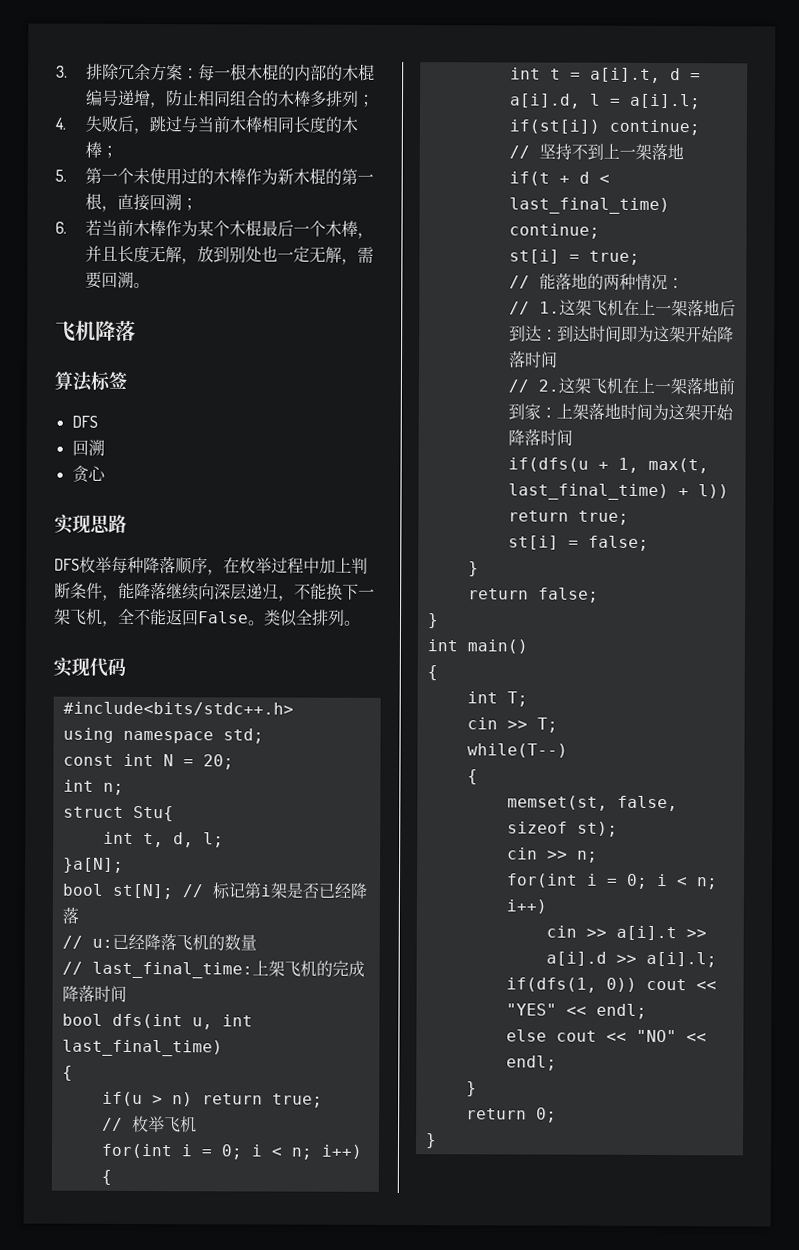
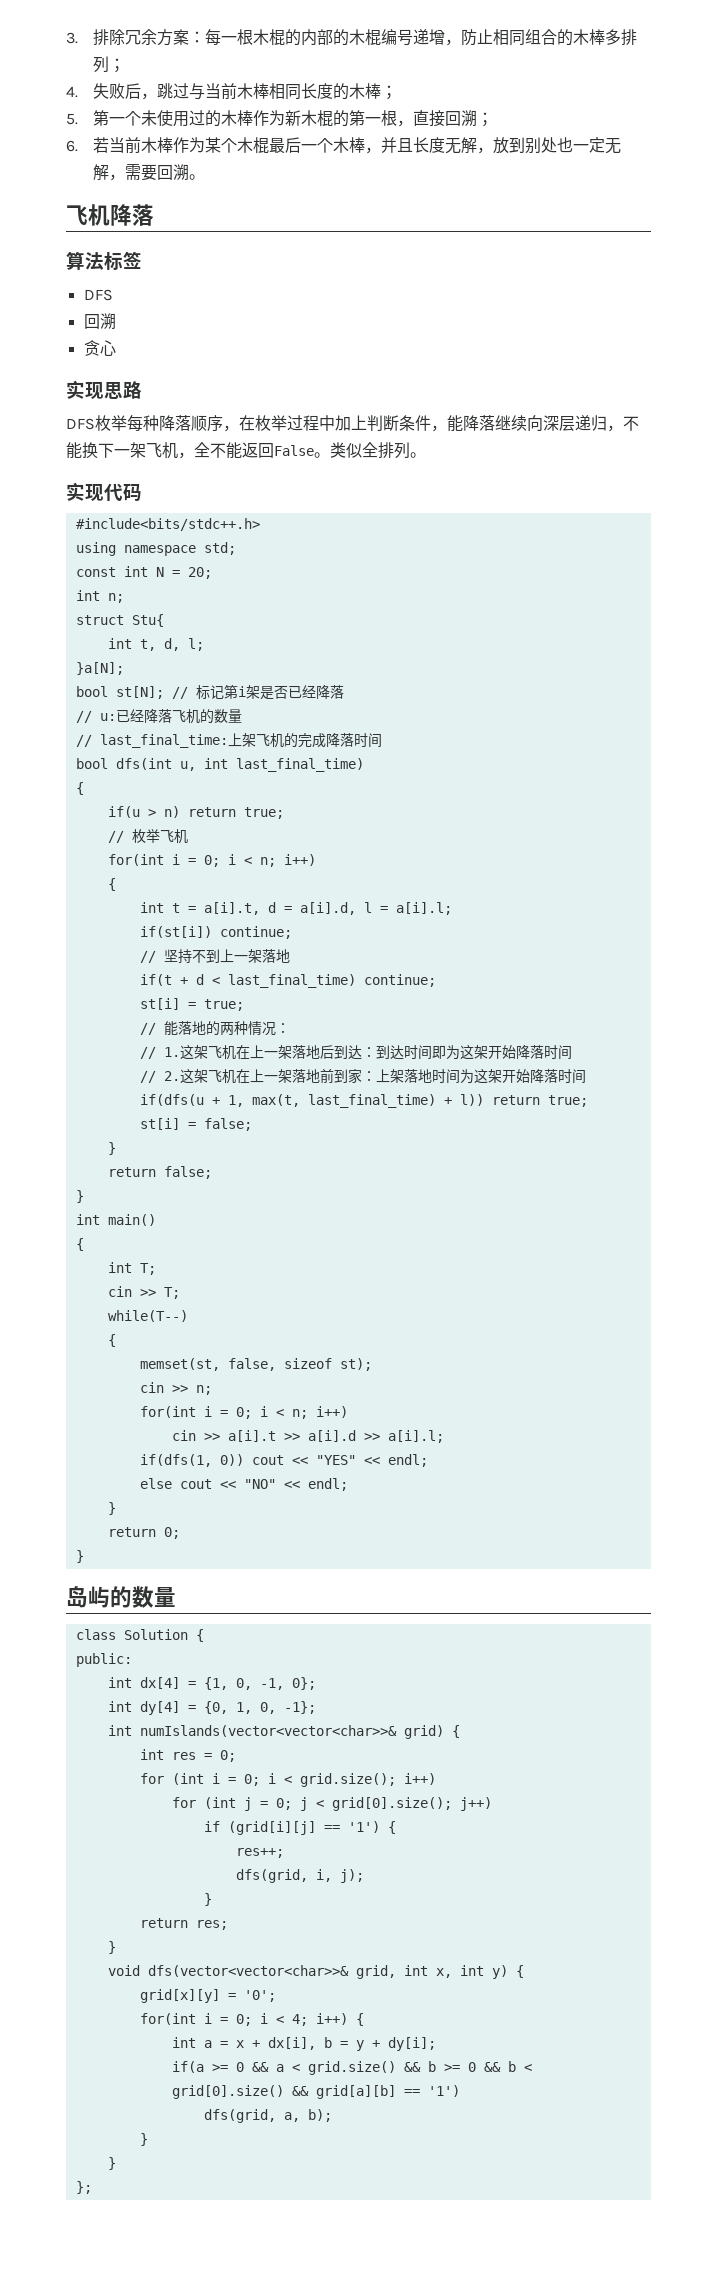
+ 岛屿的数量
+ class Solution {
+ public:
+ int dx[4] = {1, 0, -1, 0};
+ int dy[4] = {0, 1, 0, -1};
+ int numIslands(vector<vector<char>>& grid) {
+ int res = 0;
+ for (int i = 0; i < grid.size(); i++)
+ for (int j = 0; j < grid[0].size(); j++)
+ if (grid[i][j] == '1') {
+ res++;
+ dfs(grid, i, j);
+ }
+ return res;
+ }
+ void dfs(vector<vector<char>>& grid, int x, int y) {
+ grid[x][y] = '0';
+ for(int i = 0; i < 4; i++) {
+ int a = x + dx[i], b = y + dy[i];
+ if(a >= 0 && a < grid.size() && b >= 0 && b < grid[0].size() && grid[a][b] == '1')
+ dfs(grid, a, b);
+ }
+ }
+ };

